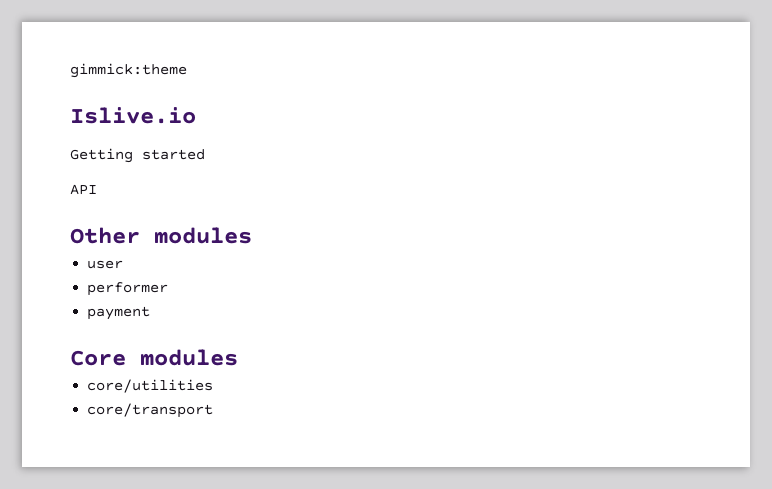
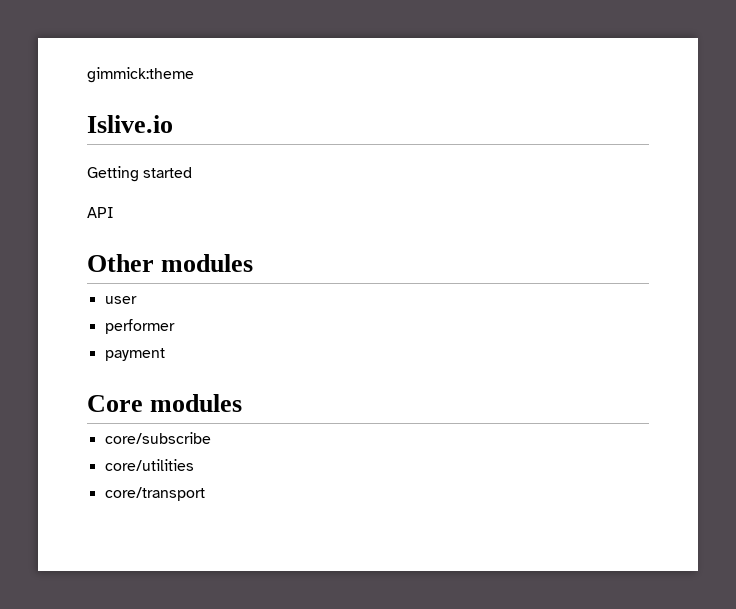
+ core/subscribe

